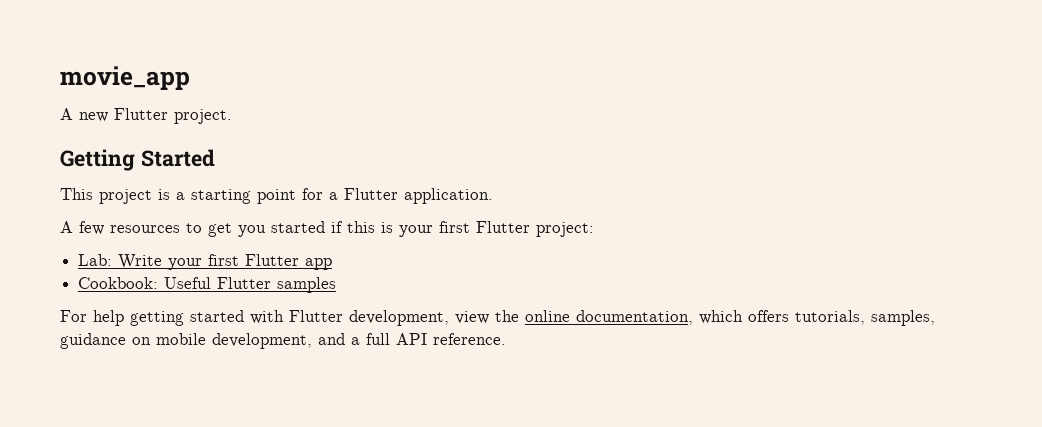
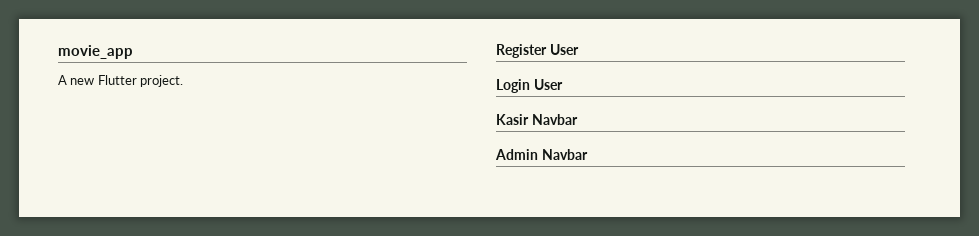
- Getting Started
- This project is a starting point for a Flutter application.
- A few resources to get you started if this is your first Flutter project:
- Lab: Write your first Flutter app
- Cookbook: Useful Flutter samples
- For help getting started with Flutter development, view the online documentation, which offers tutorials, samples, guidance on mobile development, and a full API reference.
+ Register User
+ Login User
+ Kasir Navbar
+ Admin Navbar

